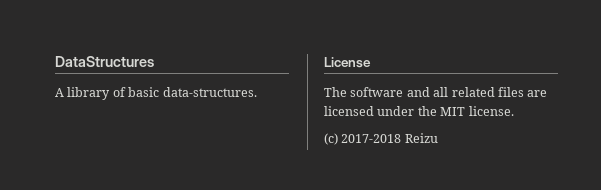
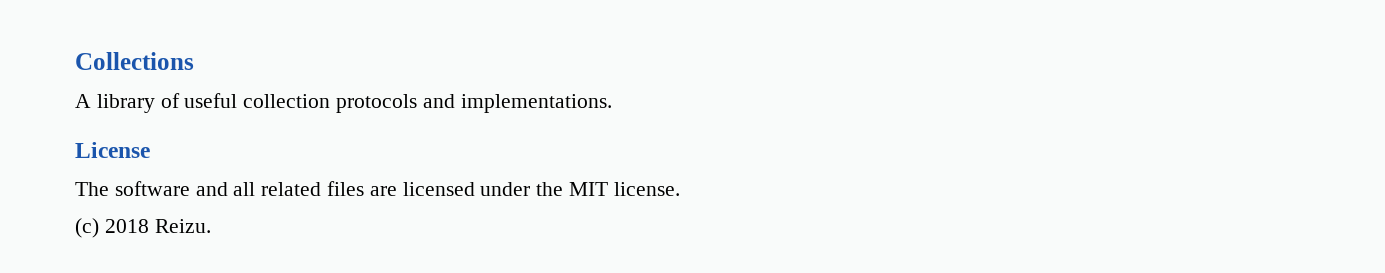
- DataStructures
+ Collections
- A library of basic data-structures.
+ A library of useful collection protocols and implementations.
- (c) 2017-2018 Reizu
+ (c) 2018 Reizu.

